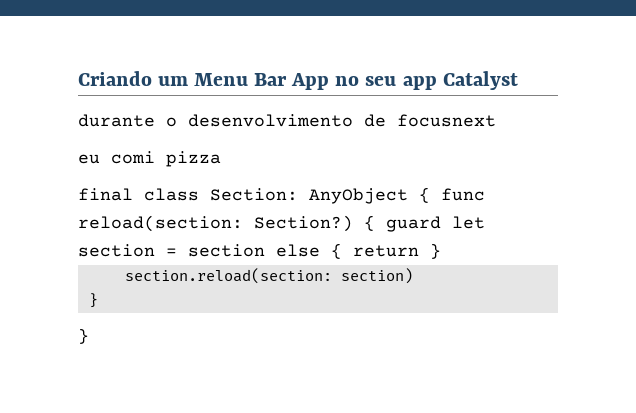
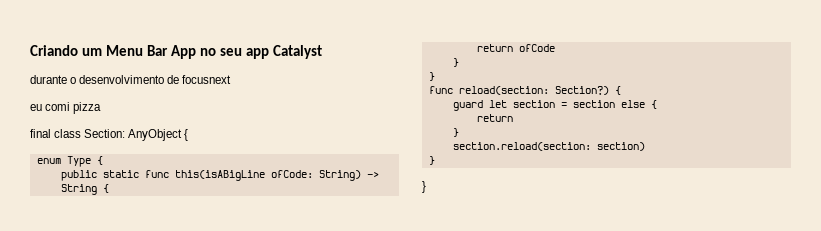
- final class Section: AnyObject { func reload(section: Section?) { guard let section = section else { return }
+ final class Section: AnyObject {
+ enum Type {
+ public static func this(isABigLine ofCode: String) -> String {
+ return ofCode
+ }
+ }
+ func reload(section: Section?) {
+ guard let section = section else {
+ return
+ }

